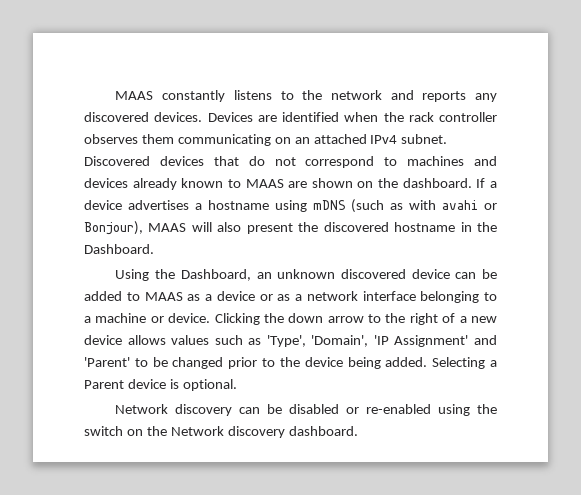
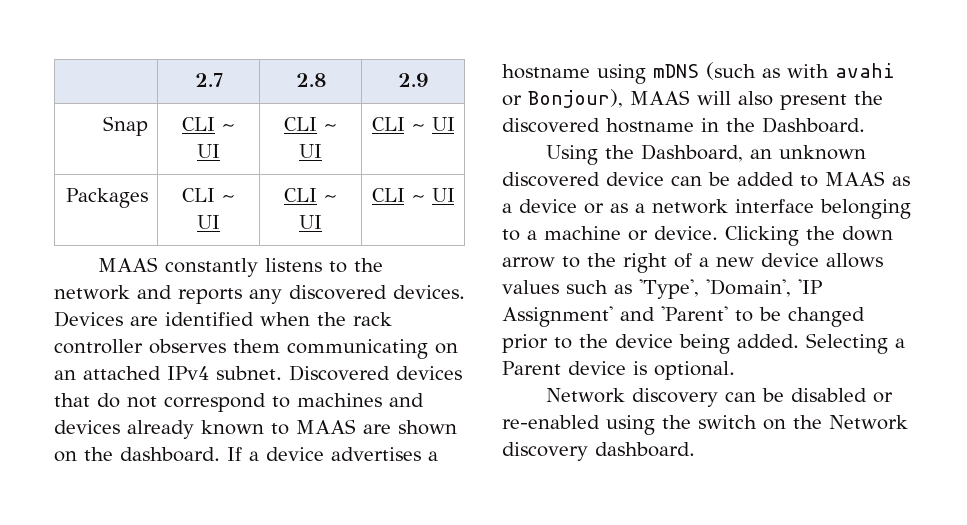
+ | 2.7 | 2.8 | 2.9
+ Snap | CLI ~ UI | CLI ~ UI | CLI ~ UI
+ Packages | CLI ~ UI | CLI ~ UI | CLI ~ UI

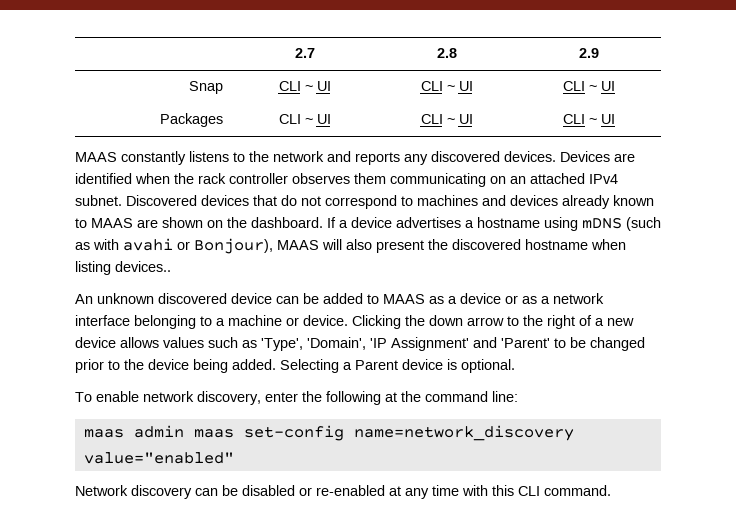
- If a device advertises a hostname using mDNS (such as with avahi or Bonjour), MAAS will also present the discovered hostname in the Dashboard.
- Using the Dashboard, an unknown discovered device can be added to MAAS as a device or as a network interface belonging to a machine or device.
+ If a device advertises a hostname using mDNS (such as with avahi or Bonjour), MAAS will also present the discovered hostname when listing devices..
+ An unknown discovered device can be added to MAAS as a device or as a network interface belonging to a machine or device.
+ To enable network discovery, enter the following at the command line:
+ maas admin maas set-config name=network_discovery value="enabled"
- Network discovery can be disabled or re-enabled using the switch on the Network discovery dashboard.
+ Network discovery can be disabled or re-enabled at any time with this CLI command.

